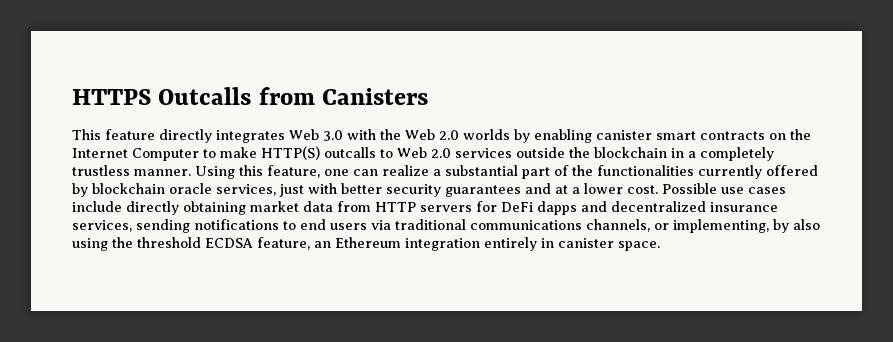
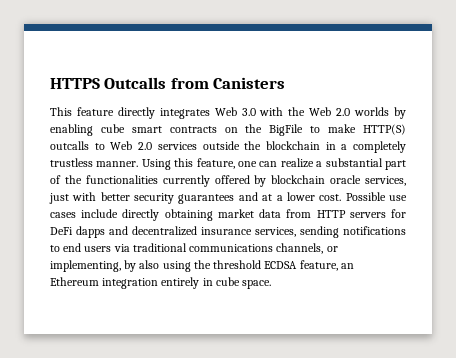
- This feature directly integrates Web 3.0 with the Web 2.0 worlds by enabling canister smart contracts on the Internet Computer to make HTTP(S) outcalls to Web 2.0 services outside the blockchain in a completely trustless manner.
+ This feature directly integrates Web 3.0 with the Web 2.0 worlds by enabling cube smart contracts on the BigFile to make HTTP(S) outcalls to Web 2.0 services outside the blockchain in a completely trustless manner.
- Possible use cases include directly obtaining market data from HTTP servers for DeFi dapps and decentralized insurance services, sending notifications to end users via traditional communications channels, or implementing, by also using the threshold ECDSA feature, an Ethereum integration entirely in canister space.
+ Possible use cases include directly obtaining market data from HTTP servers for DeFi dapps and decentralized insurance services, sending notifications to end users via traditional communications channels, or implementing, by also using the threshold ECDSA feature, an Ethereum integration entirely in cube space.

